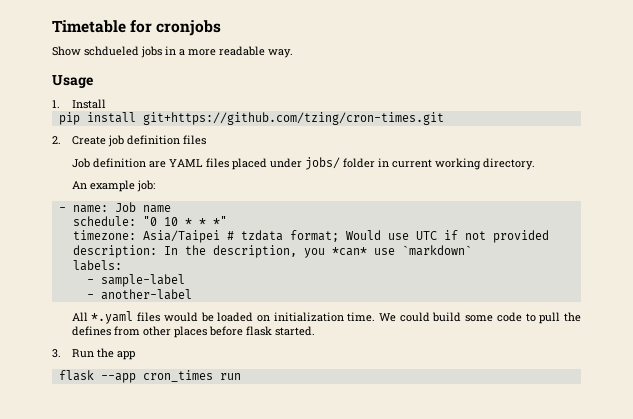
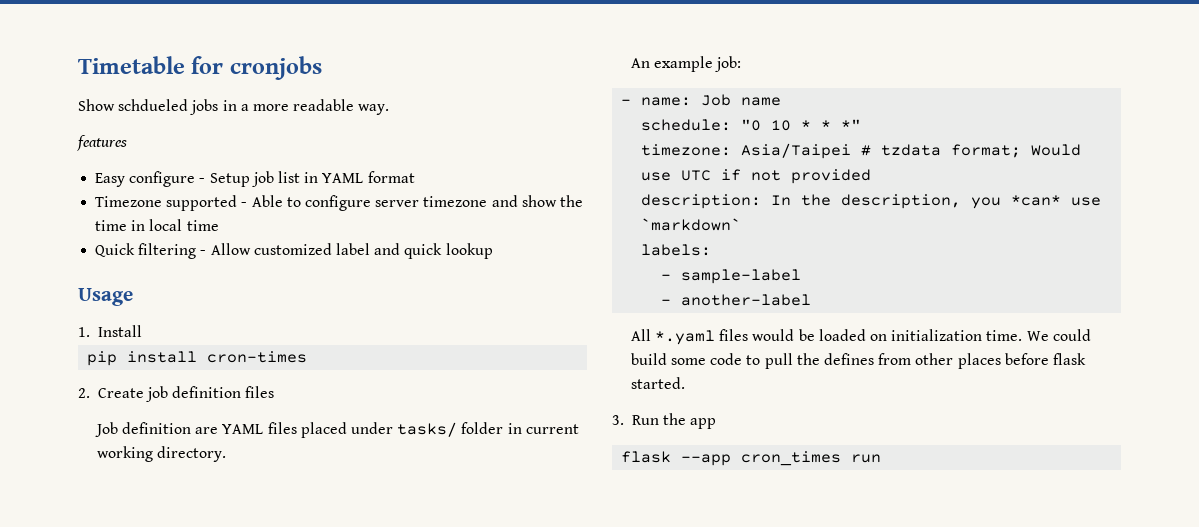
+ features
+ Easy configure - Setup job list in YAML format
+ Timezone supported - Able to configure server timezone and show the time in local time
+ Quick filtering - Allow customized label and quick lookup
- pip install git+https://github.com/tzing/cron-times.git
+ pip install cron-times
- Job definition are YAML files placed under jobs/ folder in current working directory.
+ Job definition are YAML files placed under tasks/ folder in current working directory.

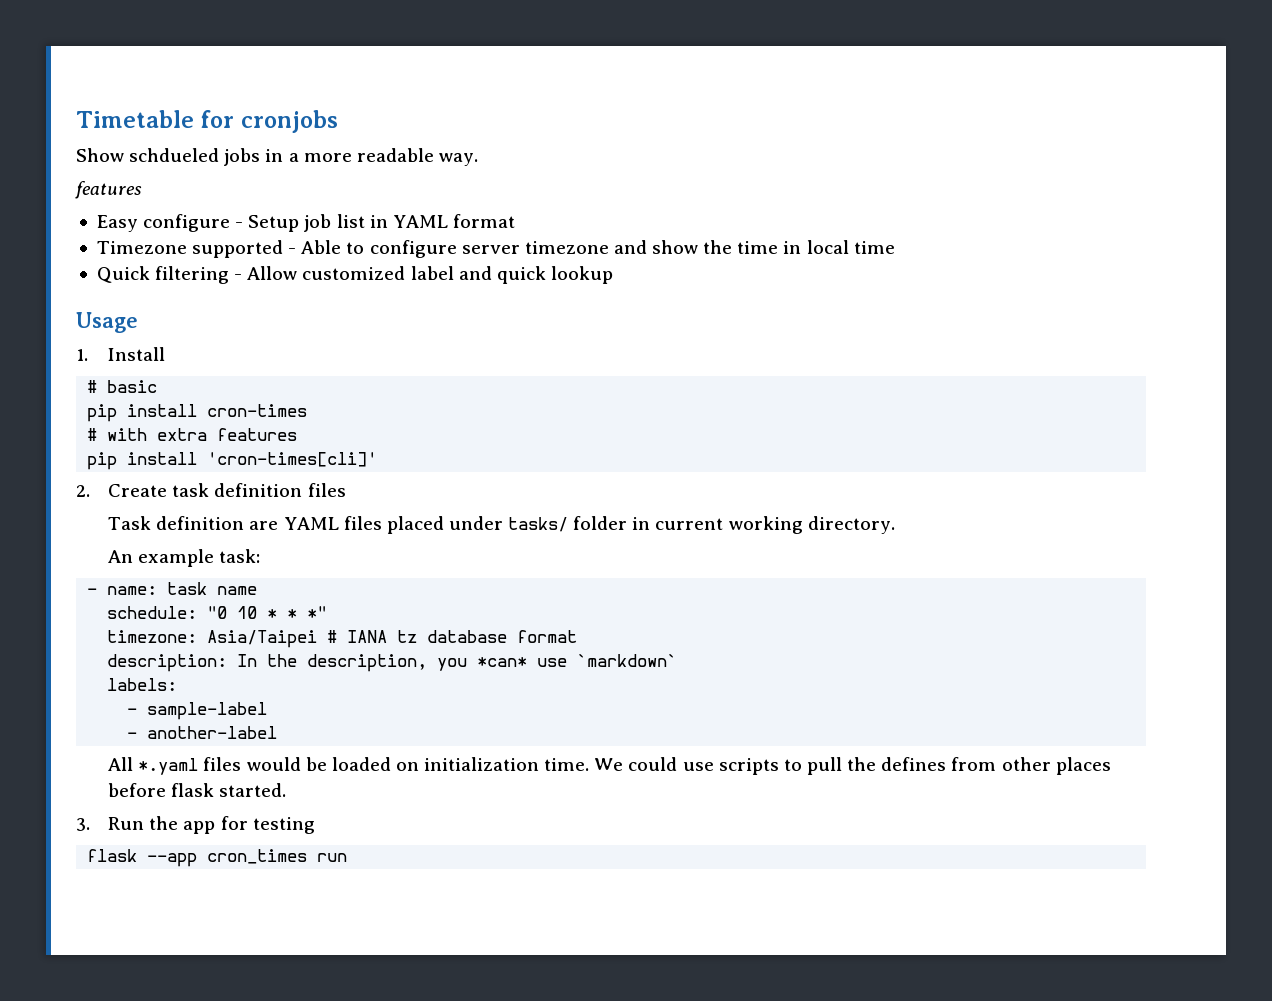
+ # basic
+ # with extra features
+ pip install 'cron-times[cli]'
- 2. Create job definition files
+ 2. Create task definition files
- Job definition are YAML files placed under tasks/ folder in current working directory.
+ Task definition are YAML files placed under tasks/ folder in current working directory.
- An example job:
+ An example task:
- - name: Job name
+ - name: task name
- timezone: Asia/Taipei # tzdata format; Would use UTC if not provided
+ timezone: Asia/Taipei # IANA tz database format
- We could build some code to pull the defines from other places before flask started.
+ We could use scripts to pull the defines from other places before flask started.
- 3. Run the app
+ 3. Run the app for testing

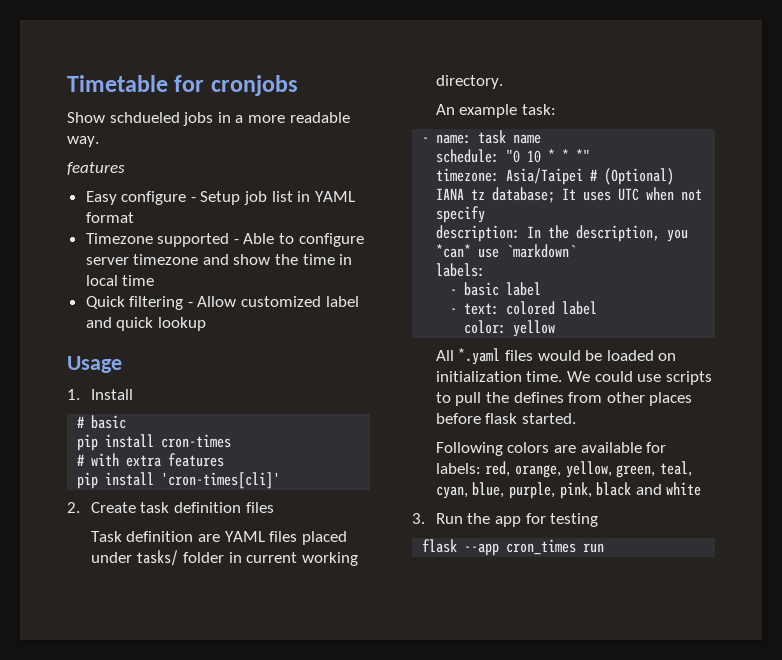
- timezone: Asia/Taipei # IANA tz database format
+ timezone: Asia/Taipei # (Optional) IANA tz database; It uses UTC when not specify
- - sample-label
- - another-label
+ - basic label
+ - text: colored label
+ color: yellow
+ Following colors are available for labels: red, orange, yellow, green, teal, cyan, blue, purple, pink, black and white

